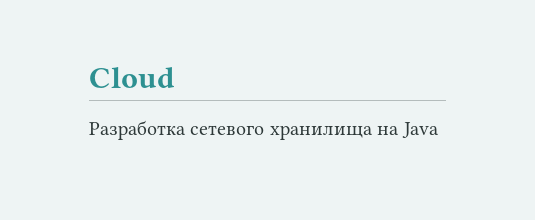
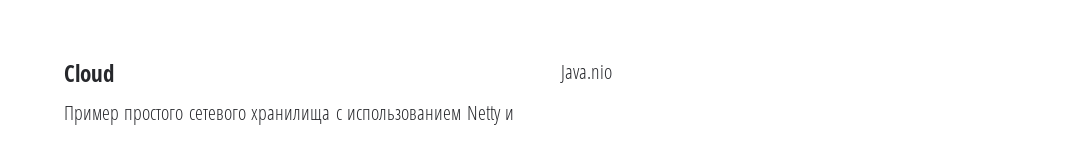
- Разработка сетевого хранилища на Java
+ Пример простого сетевого хранилища с использованием Netty и Java.nio

